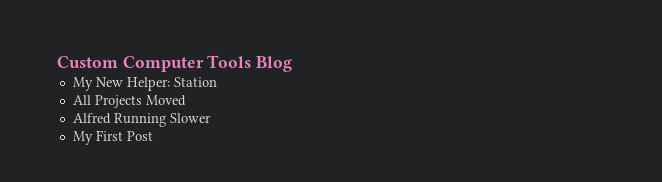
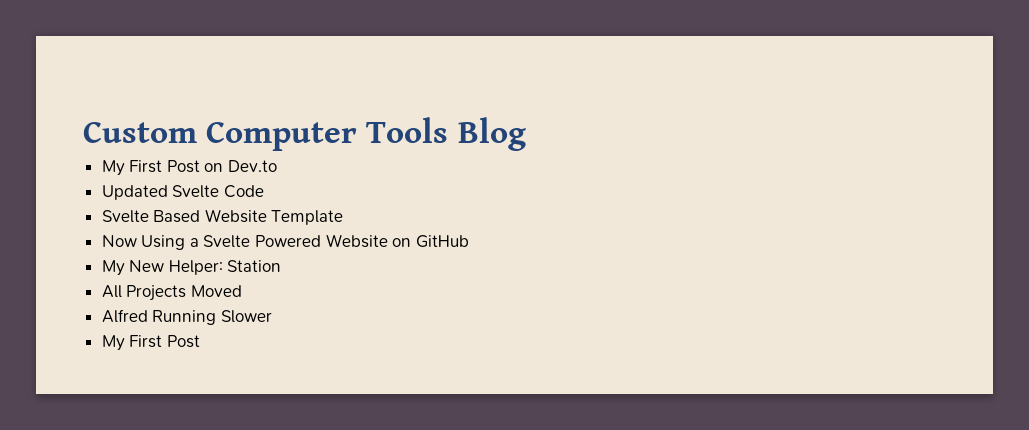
+ My First Post on Dev.to
+ Updated Svelte Code
+ Svelte Based Website Template
+ Now Using a Svelte Powered Website on GitHub

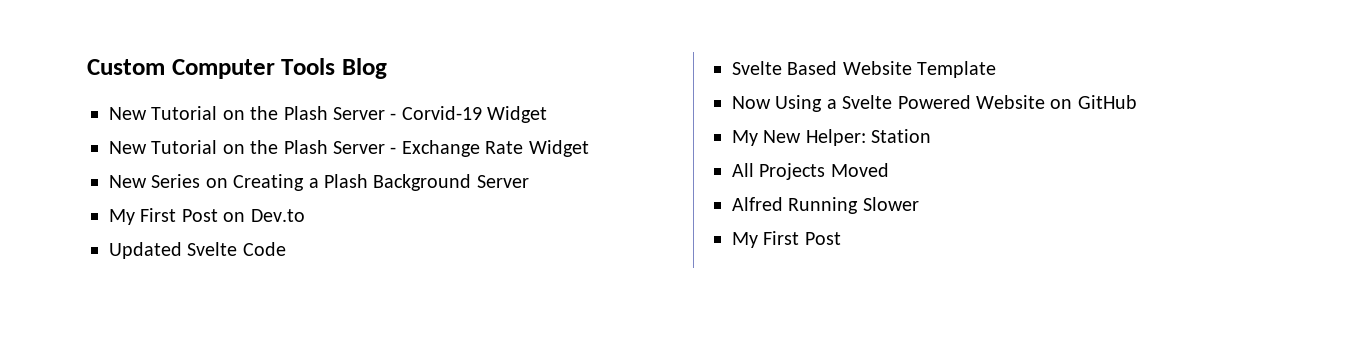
+ New Tutorial on the Plash Server - Corvid-19 Widget
+ New Tutorial on the Plash Server - Exchange Rate Widget
+ New Series on Creating a Plash Background Server

